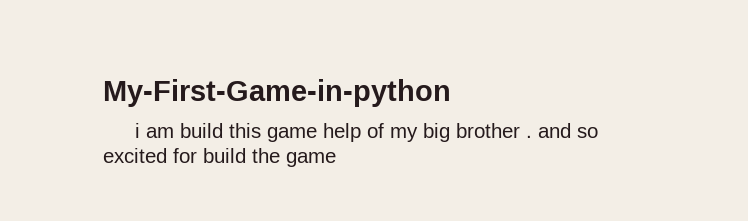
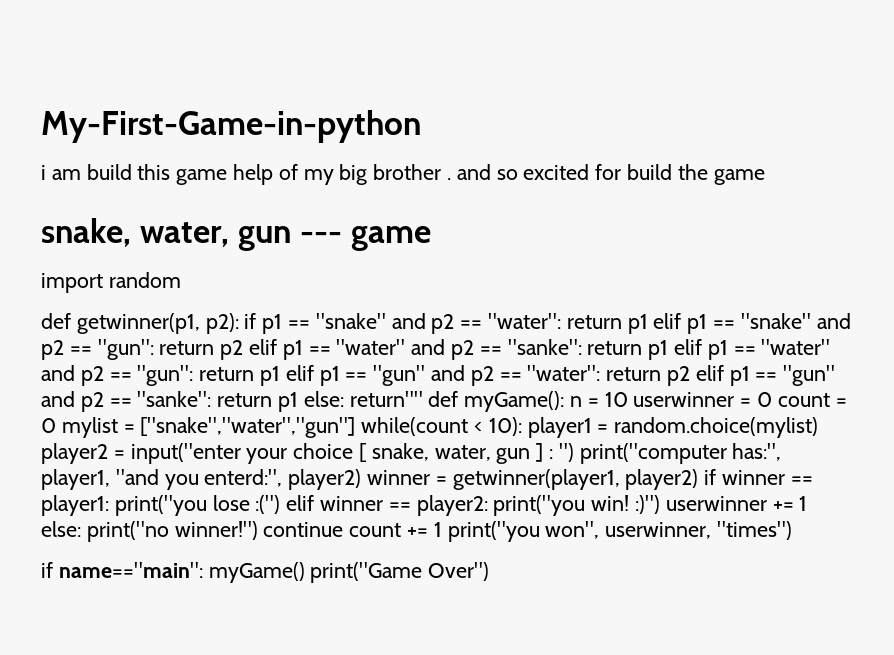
+ snake, water, gun --- game
+ import random
+ def getwinner(p1, p2): if p1 == "snake" and p2 == "water": return p1 elif p1 == "snake" and p2 == "gun": return p2 elif p1 == "water" and p2 == "sanke": return p1 elif p1 == "water" and p2 == "gun": return p1 elif p1 == "gun" and p2 == "water": return p2 elif p1 == "gun" and p2 == "sanke": return p1 else: return"" def myGame(): n = 10 userwinner = 0 count = 0 mylist = ["snake","water","gun"] while(count < 10): player1 = random.choice(mylist) player2 = input("enter your choice [ snake, water, gun ] : ") print("computer has:", player1, "and you enterd:", player2) winner = getwinner(player1, player2) if winner == player1: print("you lose :(") elif winner == player2: print("you win! :)") userwinner += 1 else: print("no winner!") continue count += 1 print("you won", userwinner, "times")
+ if name=="main": myGame() print("Game Over")

